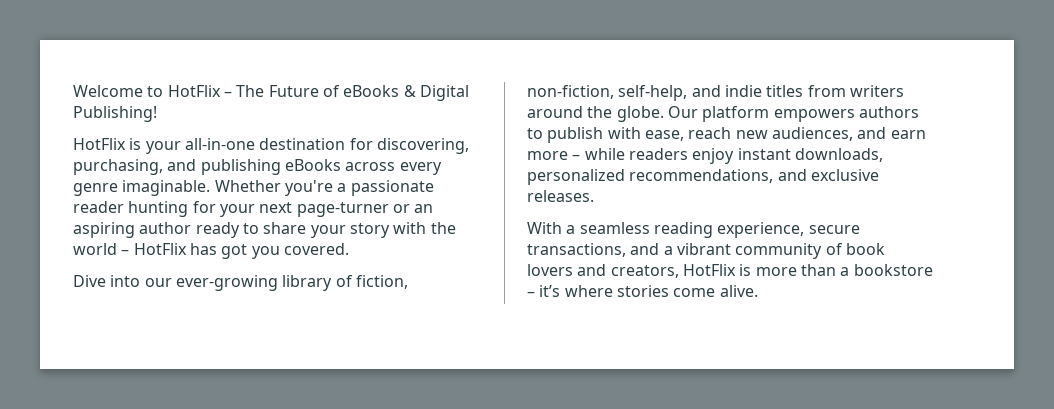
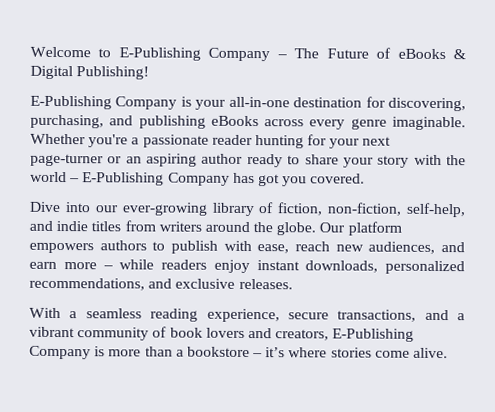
- Welcome to HotFlix – The Future of eBooks & Digital Publishing!
+ Welcome to E-Publishing Company – The Future of eBooks & Digital Publishing!
- HotFlix is your all-in-one destination for discovering, purchasing, and publishing eBooks across every genre imaginable.
+ E-Publishing Company is your all-in-one destination for discovering, purchasing, and publishing eBooks across every genre imaginable.
- Whether you're a passionate reader hunting for your next page-turner or an aspiring author ready to share your story with the world – HotFlix has got you covered.
+ Whether you're a passionate reader hunting for your next page-turner or an aspiring author ready to share your story with the world – E-Publishing Company has got you covered.
- With a seamless reading experience, secure transactions, and a vibrant community of book lovers and creators, HotFlix is more than a bookstore – it’s where stories come alive.
+ With a seamless reading experience, secure transactions, and a vibrant community of book lovers and creators, E-Publishing Company is more than a bookstore – it’s where stories come alive.

